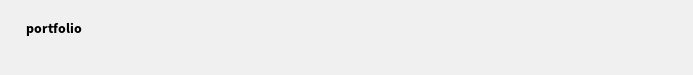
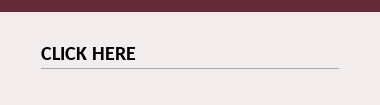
- portfolio
+ CLICK HERE

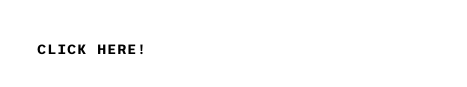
- CLICK HERE
+ CLICK HERE!

